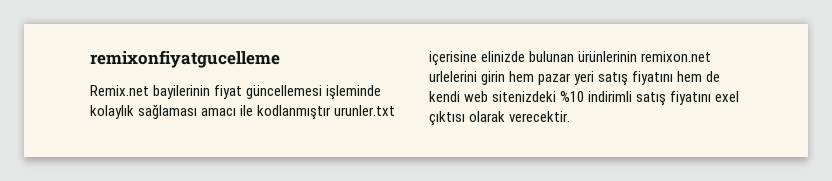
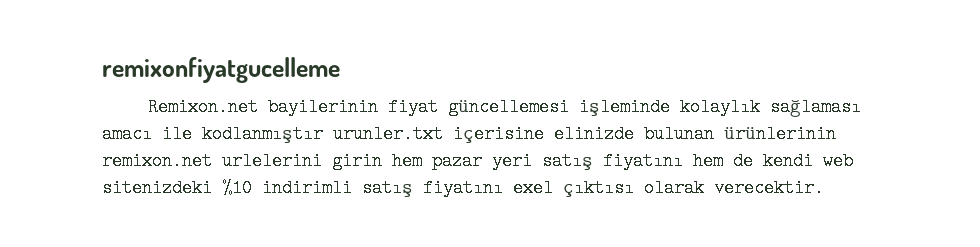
- Remix.net bayilerinin fiyat güncellemesi işleminde kolaylık sağlaması amacı ile kodlanmıştır urunler.txt içerisine elinizde bulunan ürünlerinin remixon.net urlelerini girin hem pazar yeri satış fiyatını hem de kendi web sitenizdeki %10 indirimli satış fiyatını exel çıktısı olarak verecektir.
+ Remixon.net bayilerinin fiyat güncellemesi işleminde kolaylık sağlaması amacı ile kodlanmıştır urunler.txt içerisine elinizde bulunan ürünlerinin remixon.net urlelerini girin hem pazar yeri satış fiyatını hem de kendi web sitenizdeki %10 indirimli satış fiyatını exel çıktısı olarak verecektir.

